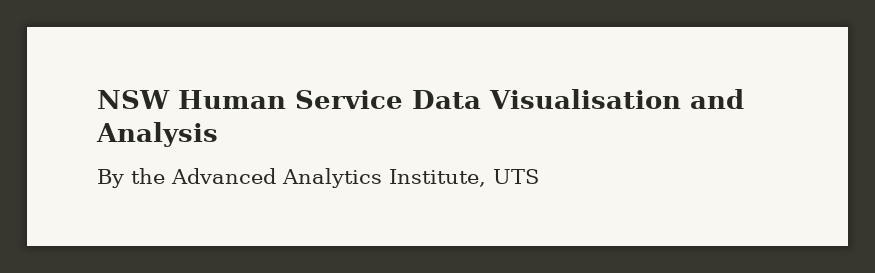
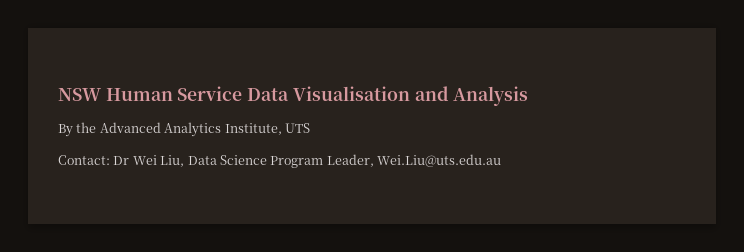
+ Contact: Dr Wei Liu, Data Science Program Leader, Wei.Liu@uts.edu.au

